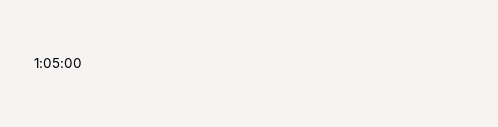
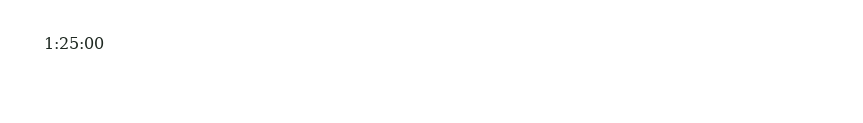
- 1:05:00
+ 1:25:00

